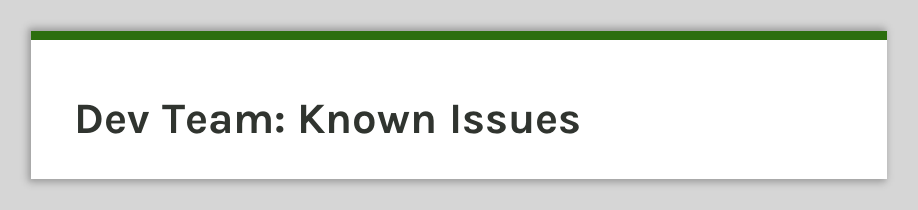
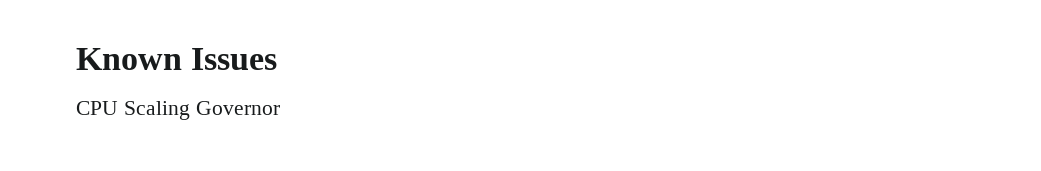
- Dev Team: Known Issues
+ Known Issues
+ CPU Scaling Governor

